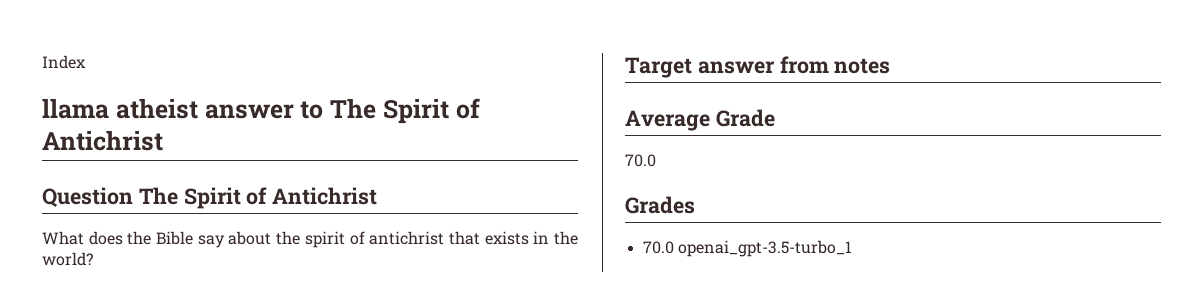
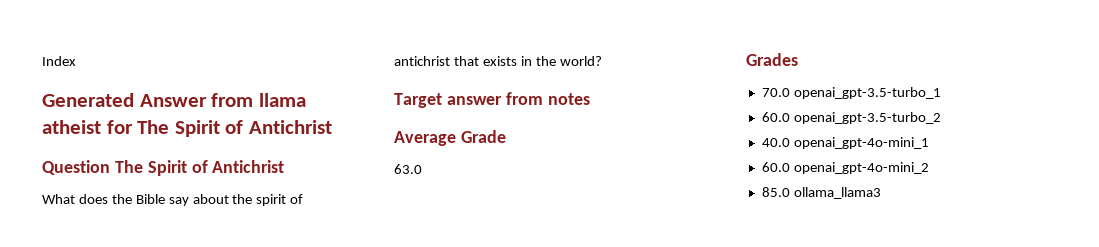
- llama atheist answer to The Spirit of Antichrist
+ Generated Answer from llama atheist for The Spirit of Antichrist
  Average Grade
- 70.0
+ 63.0
+ 60.0 openai_gpt-3.5-turbo_2
+ 40.0 openai_gpt-4o-mini_1
+ 60.0 openai_gpt-4o-mini_2
+ 85.0 ollama_llama3

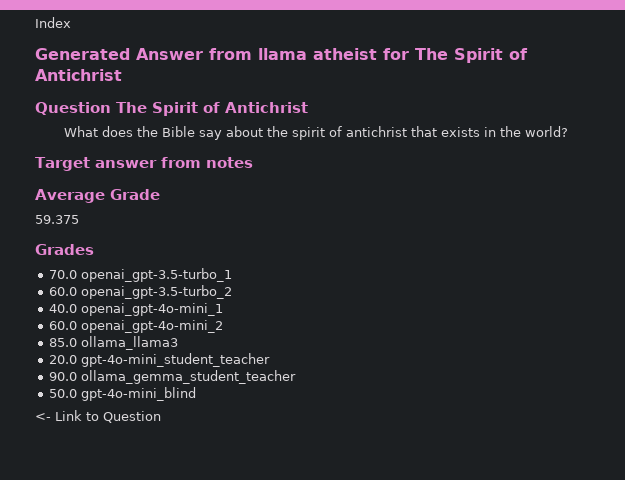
- 63.0
+ 59.375
+ 20.0 gpt-4o-mini_student_teacher
+ 90.0 ollama_gemma_student_teacher
+ 50.0 gpt-4o-mini_blind
+ <- Link to Question

